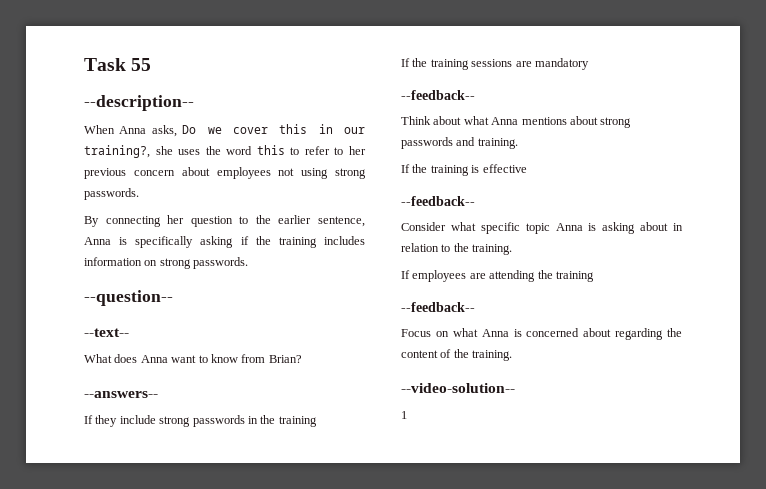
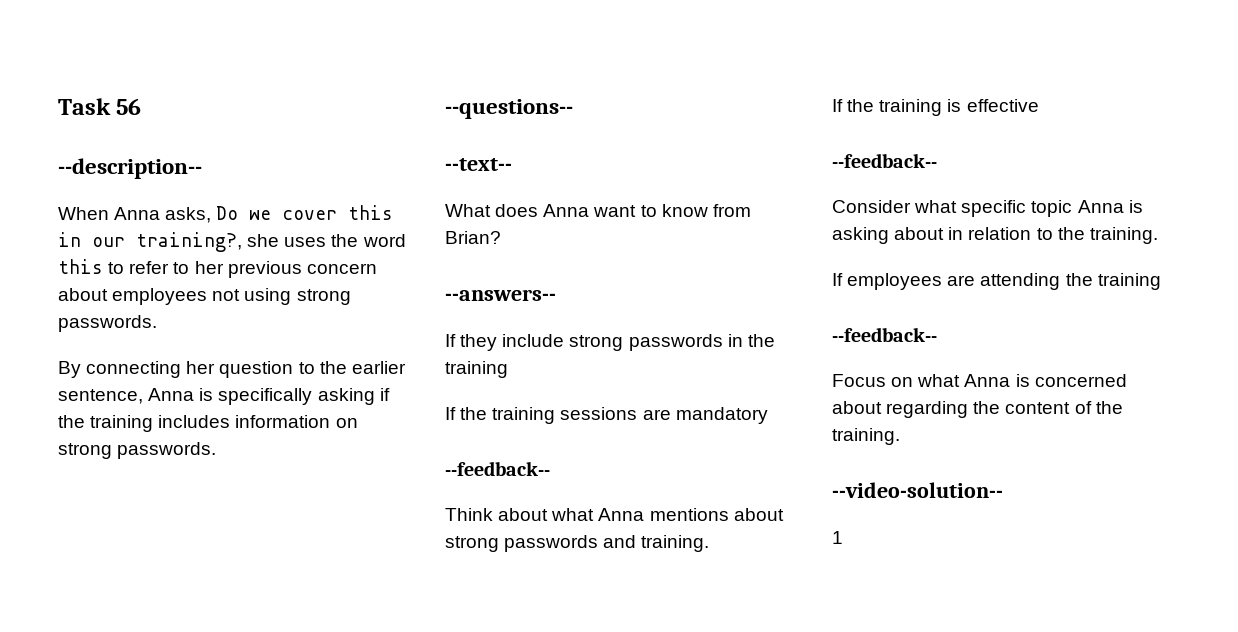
- Task 55
+ Task 56
- --question--
+ --questions--

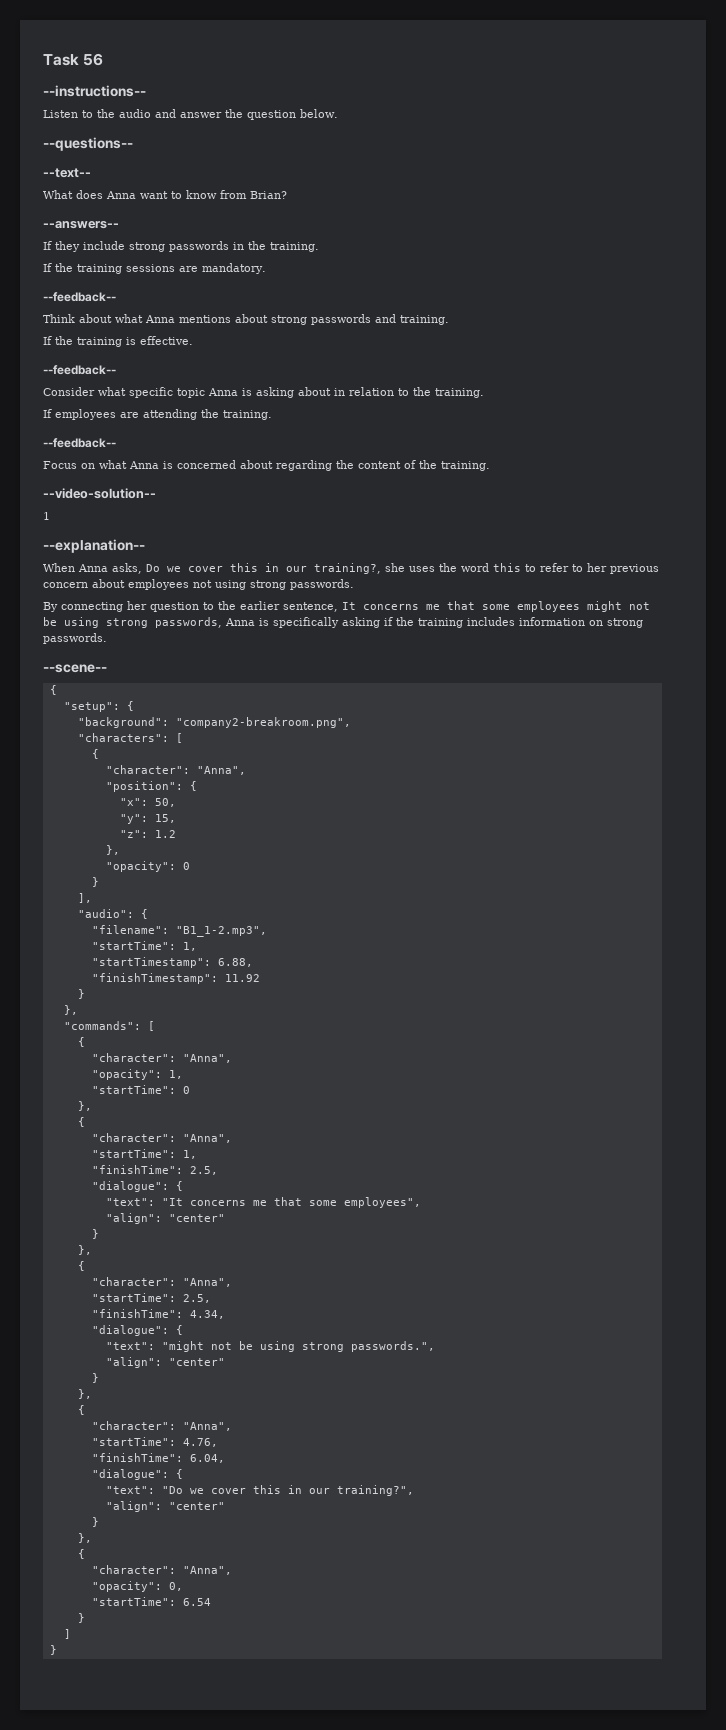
- --description--
+ --instructions--
+ Listen to the audio and answer the question below.
+ --questions--
+ --text--
+ What does Anna want to know from Brian?
+ --answers--
+ If they include strong passwords in the training.
+ If the training sessions are mandatory.
+ --feedback--
+ Think about what Anna mentions about strong passwords and training.
+ If the training is effective.
+ --feedback--
+ Consider what specific topic Anna is asking about in relation to the training.
+ If employees are attending the training.
+ --feedback--
+ Focus on what Anna is concerned about regarding the content of the training.
+ --video-solution--
+ 1
+ --explanation--
- By connecting her question to the earlier sentence, Anna is specifically asking if the training includes information on strong passwords.
+ By connecting her question to the earlier sentence, It concerns me that some employees might not be using strong passwords, Anna is specifically asking if the training includes information on strong passwords.
- --questions--
- --text--
- What does Anna want to know from Brian?
- --answers--
- If they include strong passwords in the training
- If the training sessions are mandatory
- --feedback--
- Think about what Anna mentions about strong passwords and training.
- If the training is effective
- --feedback--
- Consider what specific topic Anna is asking about in relation to the training.
- If employees are attending the training
- --feedback--
- Focus on what Anna is concerned about regarding the content of the training.
- --video-solution--
- 1
+ --scene--
+ {
+ "setup": {
+ "background": "company2-breakroom.png",
+ "characters": [
+ {
+ "character": "Anna",
+ "position": {
+ "x": 50,
+ "y": 15,
+ "z": 1.2
+ },
+ "opacity": 0
+ }
+ ],
+ "audio": {
+ "filename": "B1_1-2.mp3",
+ "startTime": 1,
+ "startTimestamp": 6.88,
+ "finishTimestamp": 11.92
+ }
+ },
+ "commands": [
+ {
+ "character": "Anna",
+ "opacity": 1,
+ "startTime": 0
+ },
+ {
+ "character": "Anna",
+ "startTime": 1,
+ "finishTime": 2.5,
+ "dialogue": {
+ "text": "It concerns me that some employees",
+ "align": "center"
+ }
+ },
+ {
+ "character": "Anna",
+ "startTime": 2.5,
+ "finishTime": 4.34,
+ "dialogue": {
+ "text": "might not be using strong passwords.",
+ "align": "center"
+ }
+ },
+ {
+ "character": "Anna",
+ "startTime": 4.76,
+ "finishTime": 6.04,
+ "dialogue": {
+ "text": "Do we cover this in our training?",
+ "align": "center"
+ }
+ },
+ {
+ "character": "Anna",
+ "opacity": 0,
+ "startTime": 6.54
+ }
+ ]
+ }

